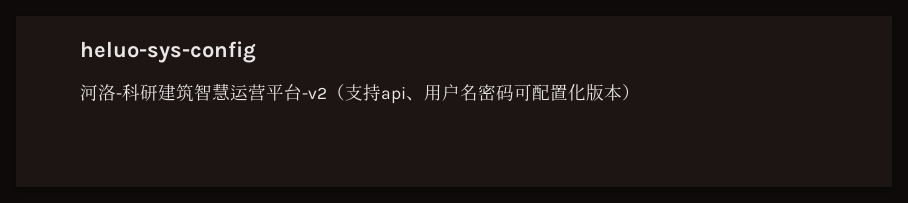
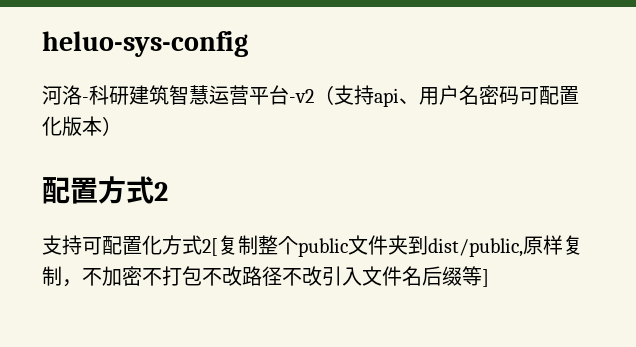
+ 配置方式2
+ 支持可配置化方式2[复制整个public文件夹到dist/public,原样复制，不加密不打包不改路径不改引入文件名后缀等]

